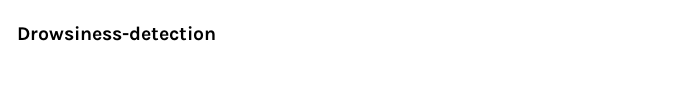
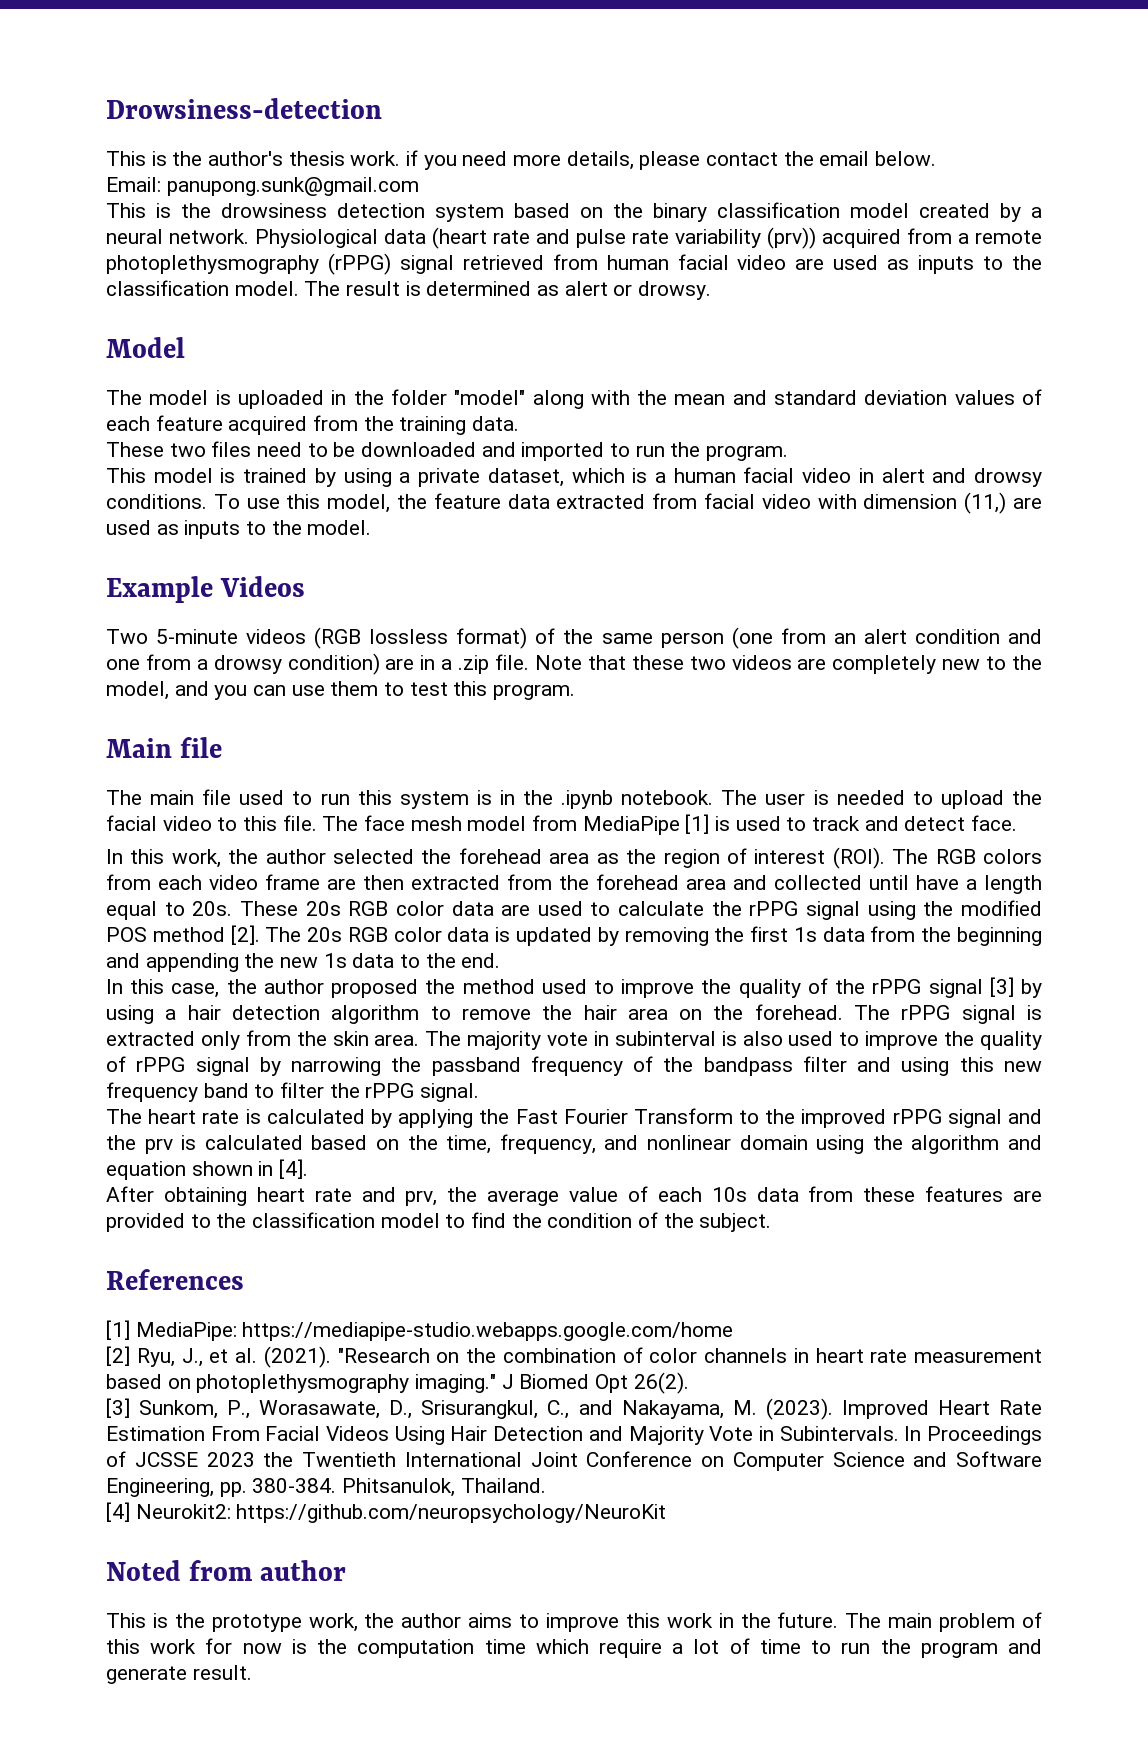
+ This is the author's thesis work. if you need more details, please contact the email below.
+ Email: panupong.sunk@gmail.com
+ This is the drowsiness detection system based on the binary classification model created by a neural network. Physiological data (heart rate and pulse rate variability (prv)) acquired from a remote photoplethysmography (rPPG) signal retrieved from human facial video are used as inputs to the classification model. The result is determined as alert or drowsy.
+ Model
+ The model is uploaded in the folder "model" along with the mean and standard deviation values of each feature acquired from the training data.
+ These two files need to be downloaded and imported to run the program.
+ This model is trained by using a private dataset, which is a human facial video in alert and drowsy conditions. To use this model, the feature data extracted from facial video with dimension (11,) are used as inputs to the model.
+ Example Videos
+ Two 5-minute videos (RGB lossless format) of the same person (one from an alert condition and one from a drowsy condition) are in a .zip file. Note that these two videos are completely new to the model, and you can use them to test this program.
+ Main file
+ The main file used to run this system is in the .ipynb notebook. The user is needed to upload the facial video to this file. The face mesh model from MediaPipe [1] is used to track and detect face.
+ In this work, the author selected the forehead area as the region of interest (ROI). The RGB colors from each video frame are then extracted from the forehead area and collected until have a length equal to 20s. These 20s RGB color data are used to calculate the rPPG signal using the modified POS method [2]. The 20s RGB color data is updated by removing the first 1s data from the beginning and appending the new 1s data to the end.
+ In this case, the author proposed the method used to improve the quality of the rPPG signal [3] by using a hair detection algorithm to remove the hair area on the forehead. The rPPG signal is extracted only from the skin area. The majority vote in subinterval is also used to improve the quality of rPPG signal by narrowing the passband frequency of the bandpass filter and using this new frequency band to filter the rPPG signal.
+ The heart rate is calculated by applying the Fast Fourier Transform to the improved rPPG signal and the prv is calculated based on the time, frequency, and nonlinear domain using the algorithm and equation shown in [4].
+ After obtaining heart rate and prv, the average value of each 10s data from these features are provided to the classification model to find the condition of the subject.
+ References
+ [1] MediaPipe: https://mediapipe-studio.webapps.google.com/home
+ [2] Ryu, J., et al. (2021). "Research on the combination of color channels in heart rate measurement based on photoplethysmography imaging." J Biomed Opt 26(2).
+ [3] Sunkom, P., Worasawate, D., Srisurangkul, C., and Nakayama, M. (2023). Improved Heart Rate Estimation From Facial Videos Using Hair Detection and Majority Vote in Subintervals. In Proceedings of JCSSE 2023 the Twentieth International Joint Conference on Computer Science and Software Engineering, pp. 380-384. Phitsanulok, Thailand.
+ [4] Neurokit2: https://github.com/neuropsychology/NeuroKit
+ Noted from author
+ This is the prototype work, the author aims to improve this work in the future. The main problem of this work for now is the computation time which require a lot of time to run the program and generate result.

